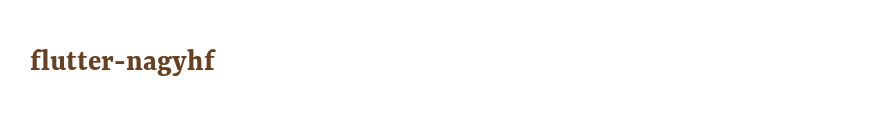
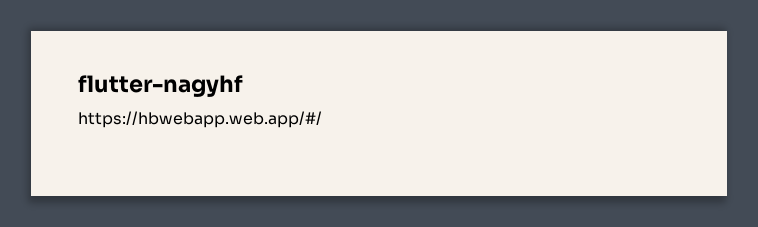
+ https://hbwebapp.web.app/#/

